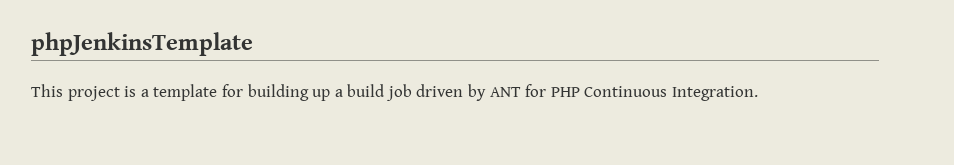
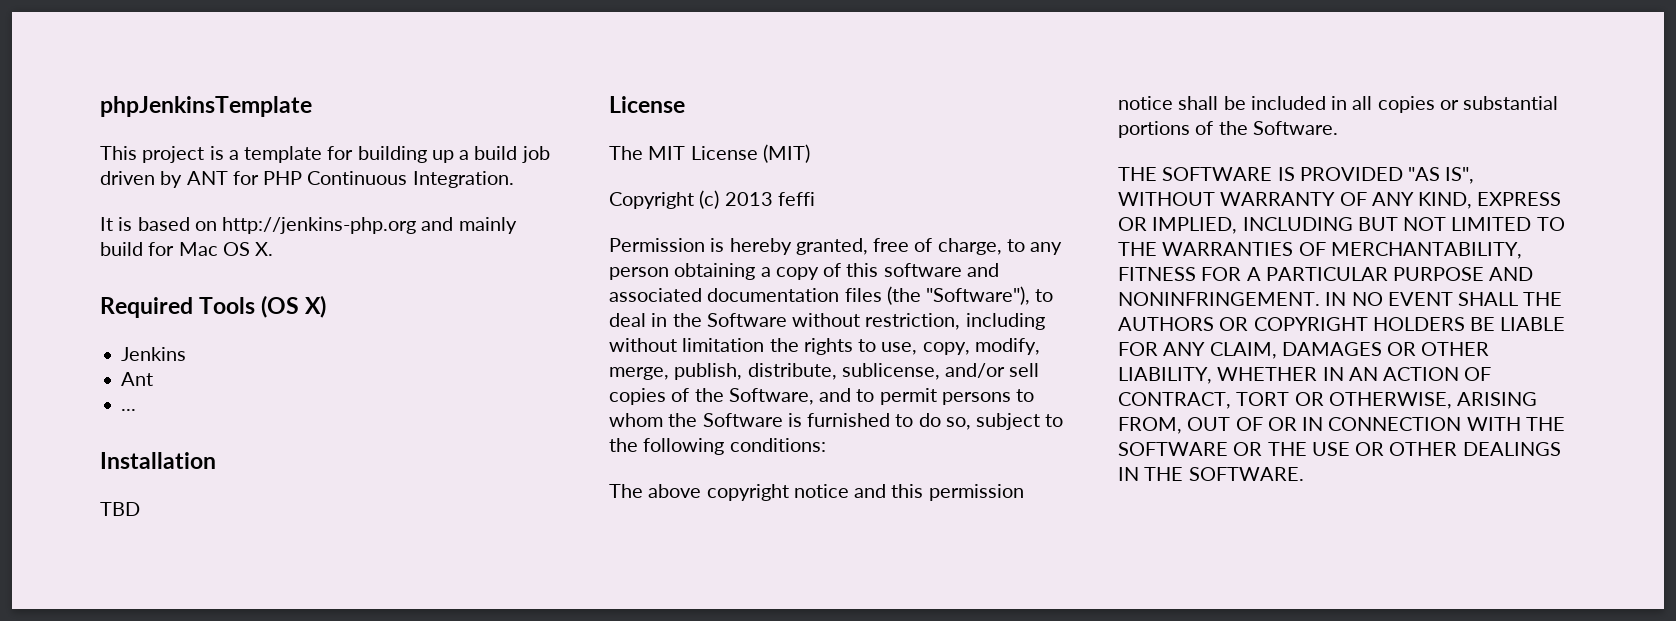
+ It is based on http://jenkins-php.org and mainly build for Mac OS X.
+ Required Tools (OS X)
+ Jenkins
+ Ant
+ ...
+ Installation
+ TBD
+ License
+ The MIT License (MIT)
+ Copyright (c) 2013 feffi
+ Permission is hereby granted, free of charge, to any person obtaining a copy of this software and associated documentation files (the "Software"), to deal in the Software without restriction, including without limitation the rights to use, copy, modify, merge, publish, distribute, sublicense, and/or sell copies of the Software, and to permit persons to whom the Software is furnished to do so, subject to the following conditions:
+ The above copyright notice and this permission notice shall be included in all copies or substantial portions of the Software.
+ THE SOFTWARE IS PROVIDED "AS IS", WITHOUT WARRANTY OF ANY KIND, EXPRESS OR IMPLIED, INCLUDING BUT NOT LIMITED TO THE WARRANTIES OF MERCHANTABILITY, FITNESS FOR A PARTICULAR PURPOSE AND NONINFRINGEMENT. IN NO EVENT SHALL THE AUTHORS OR COPYRIGHT HOLDERS BE LIABLE FOR ANY CLAIM, DAMAGES OR OTHER LIABILITY, WHETHER IN AN ACTION OF CONTRACT, TORT OR OTHERWISE, ARISING FROM, OUT OF OR IN CONNECTION WITH THE SOFTWARE OR THE USE OR OTHER DEALINGS IN THE SOFTWARE.

